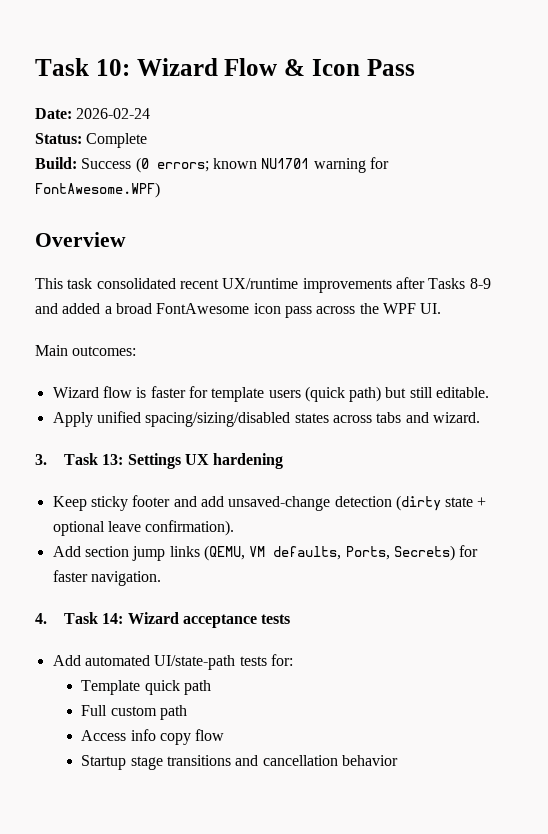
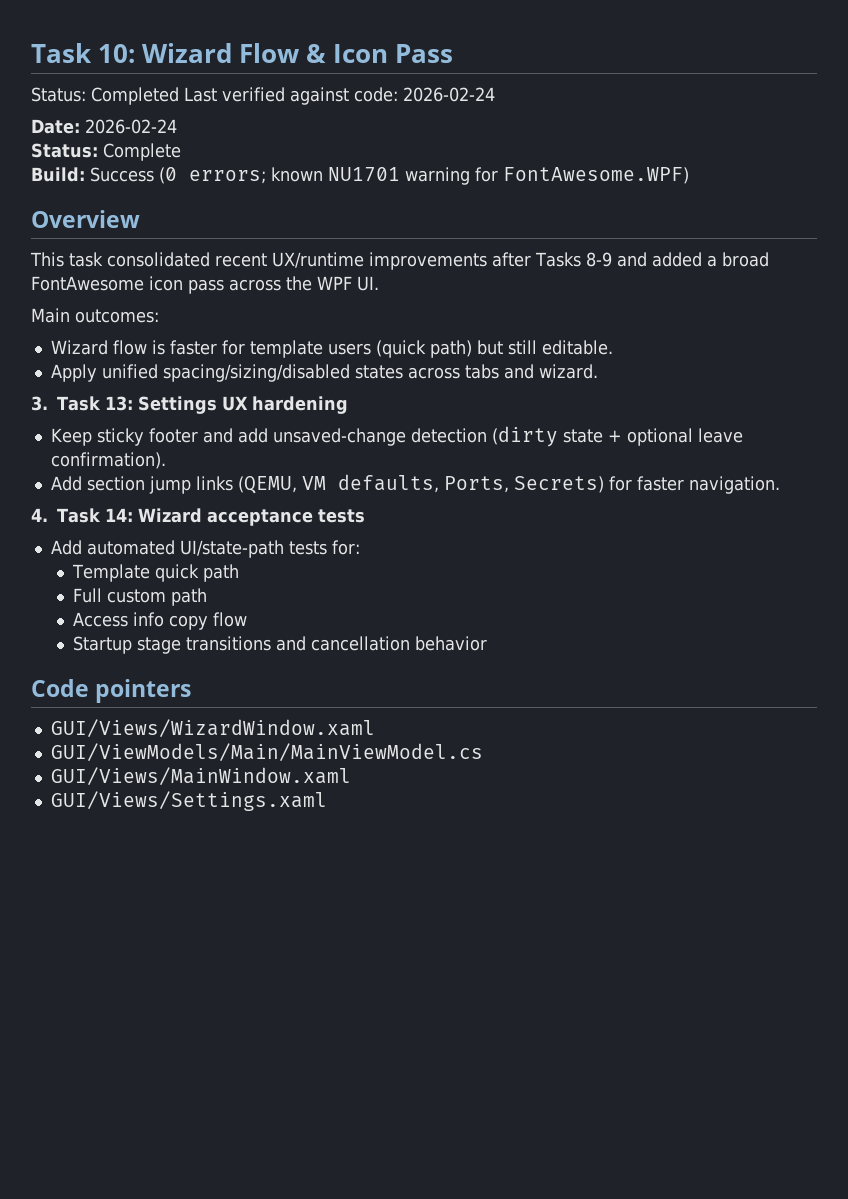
+ Status: Completed Last verified against code: 2026-02-24
+ Code pointers
+ GUI/Views/WizardWindow.xaml
+ GUI/ViewModels/Main/MainViewModel.cs
+ GUI/Views/MainWindow.xaml
+ GUI/Views/Settings.xaml

